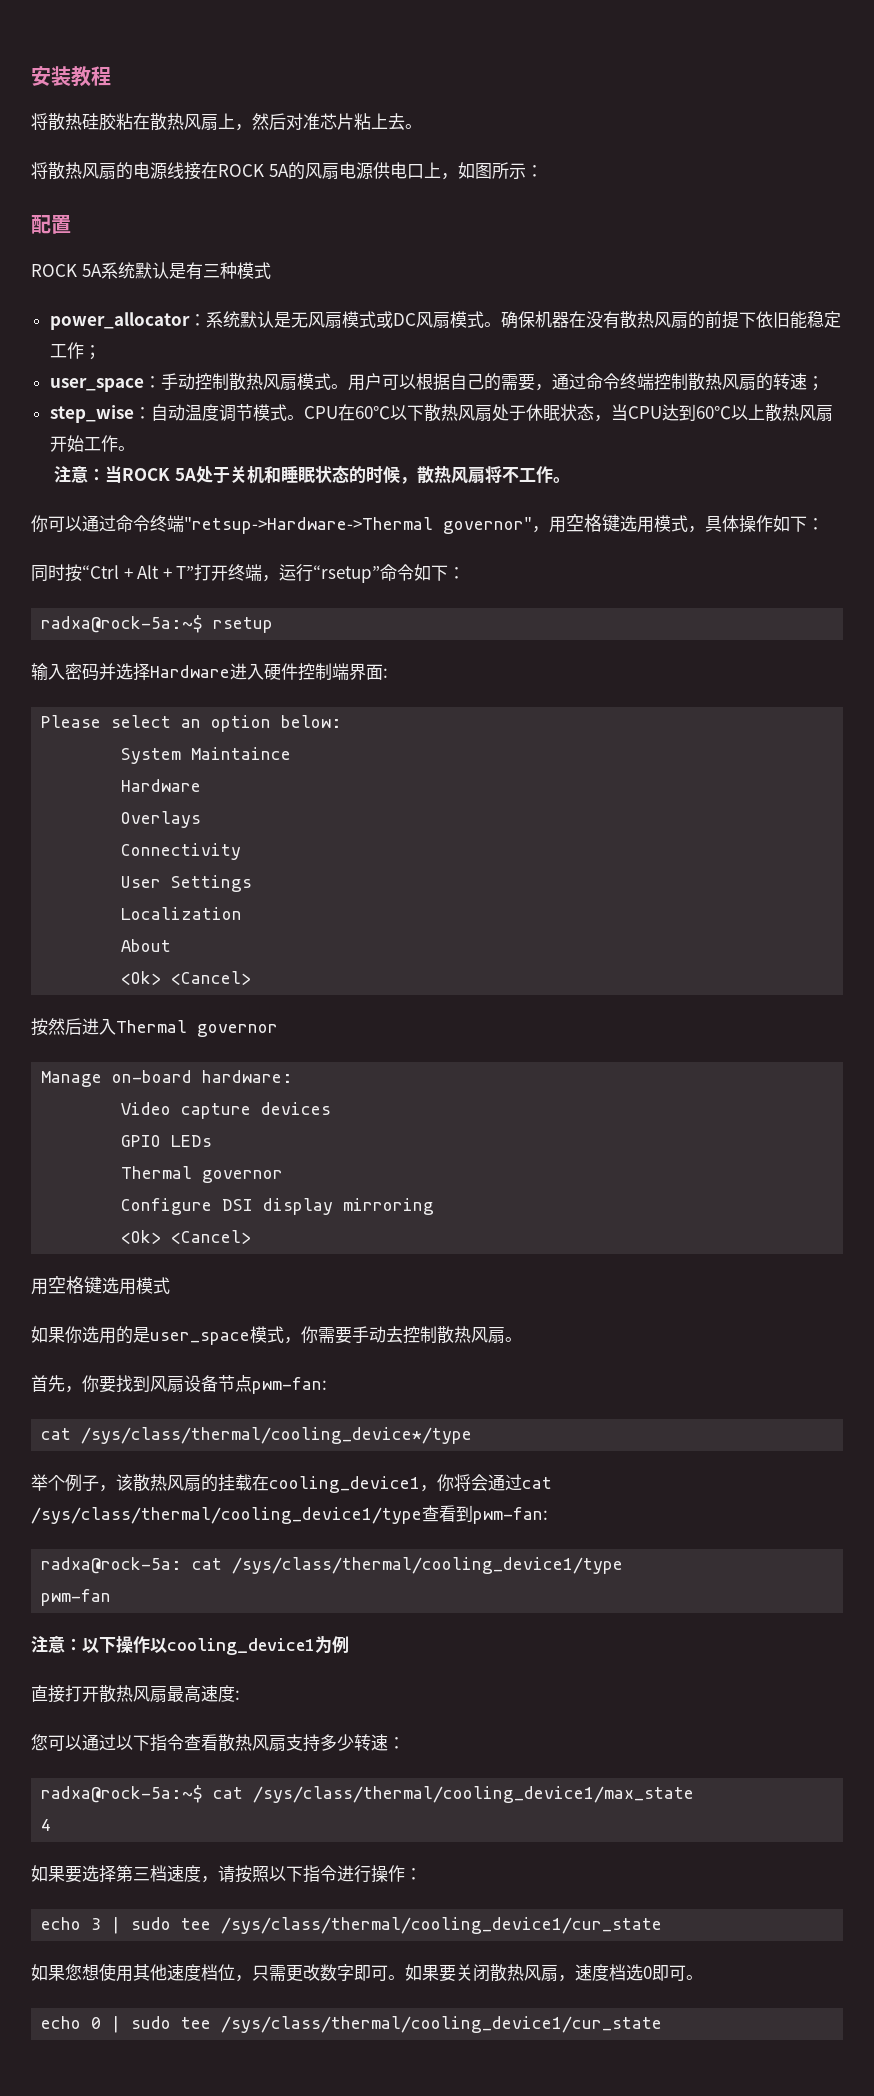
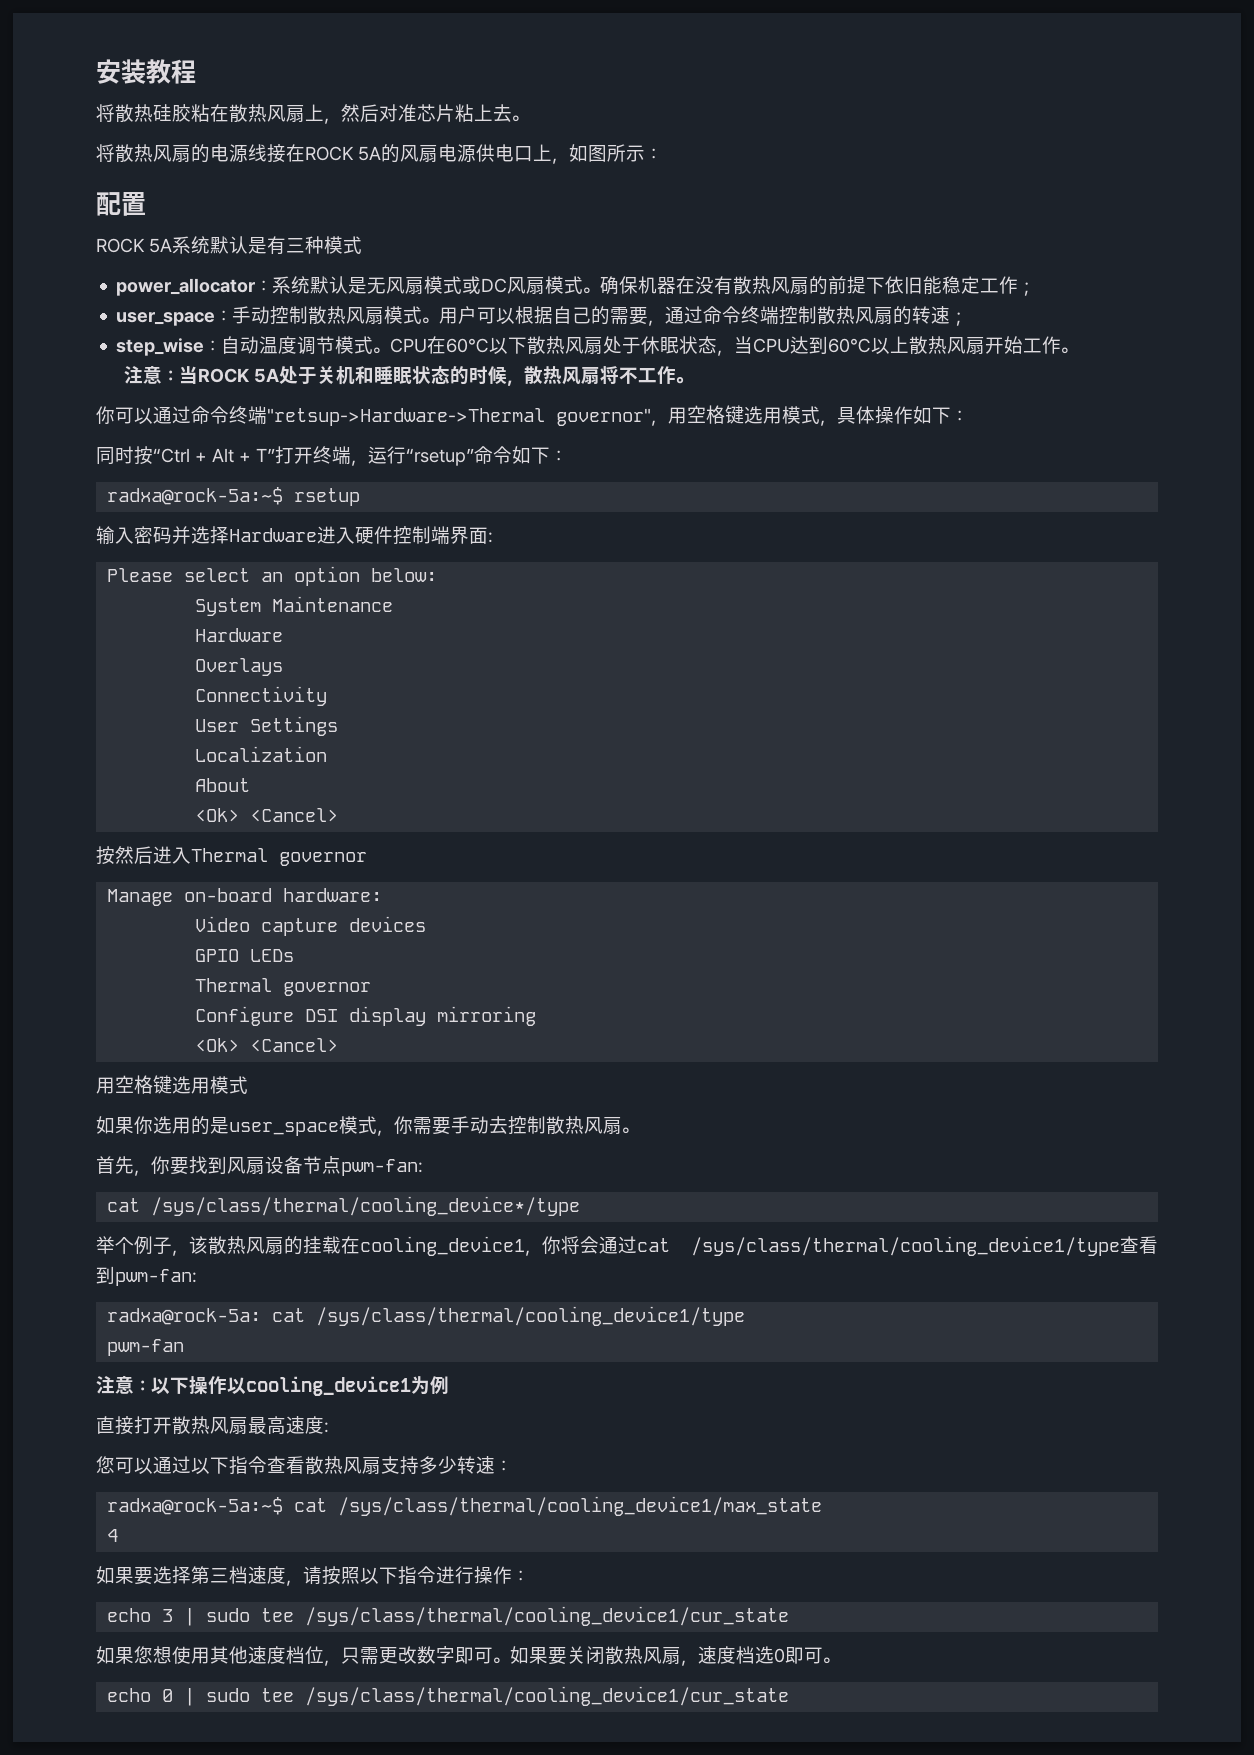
- System Maintaince
+ System Maintenance

